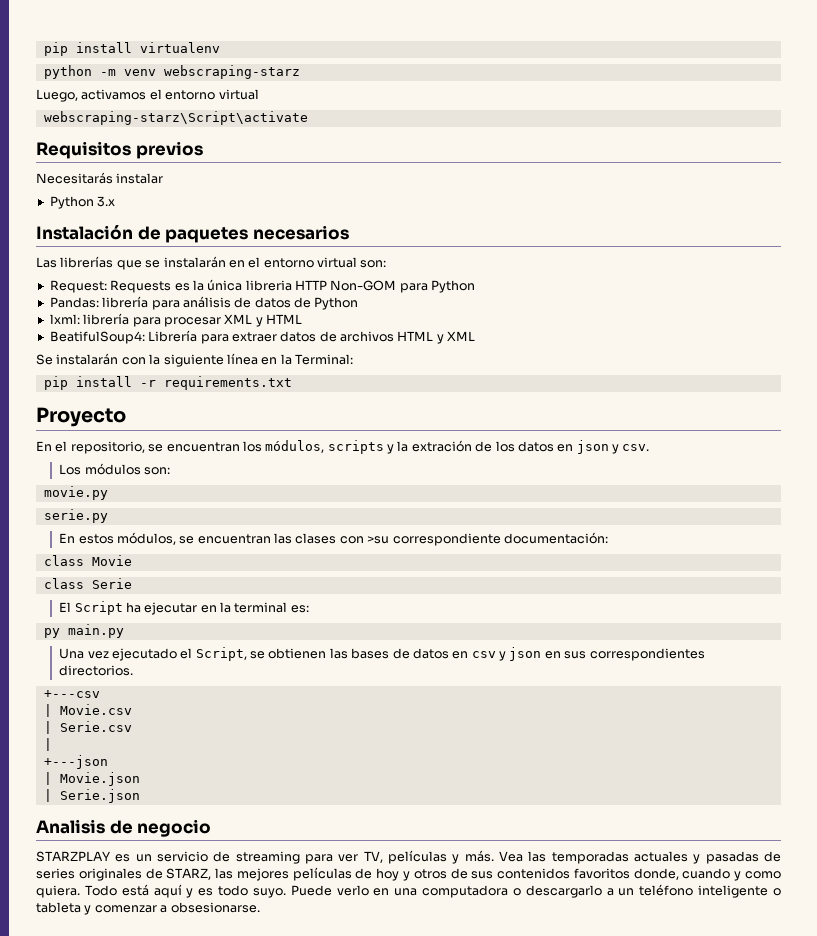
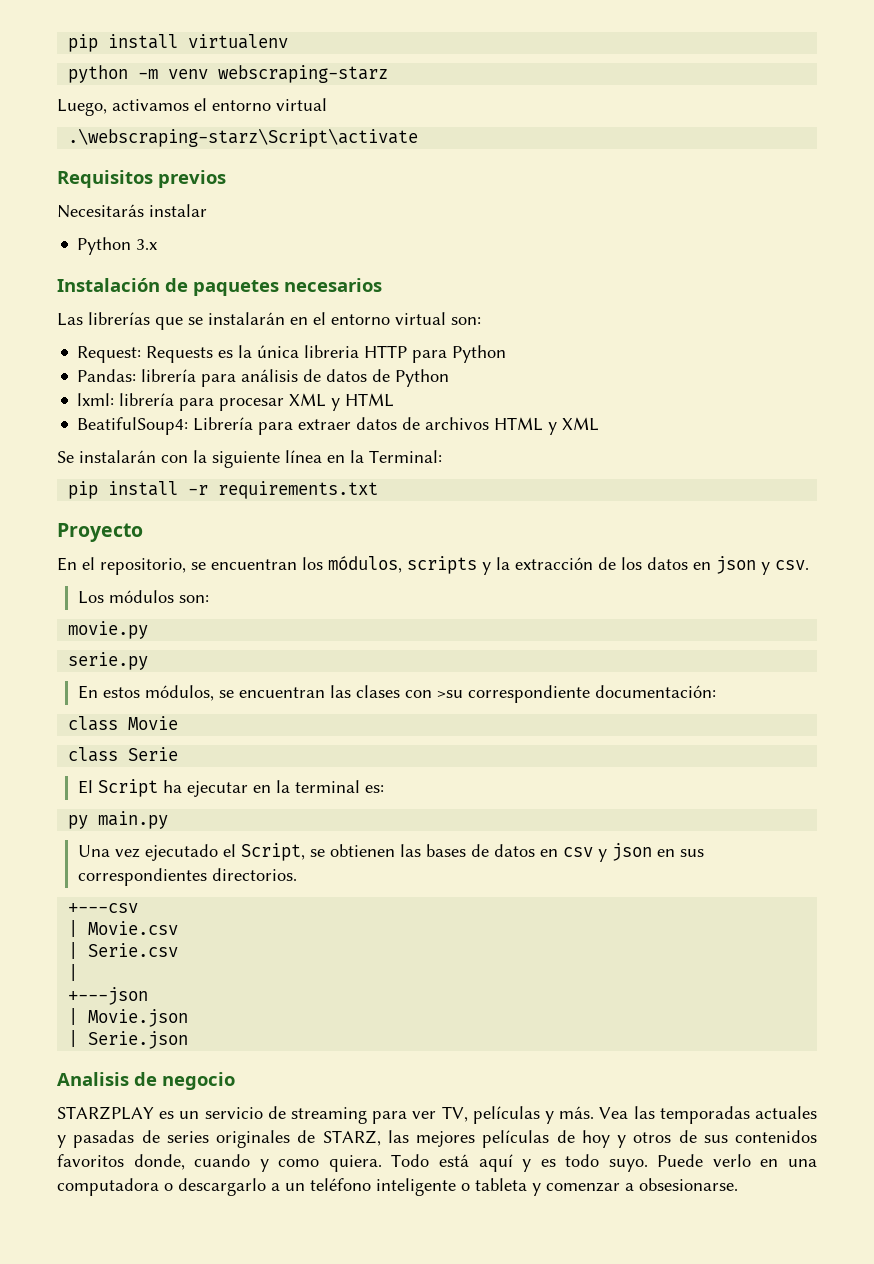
- webscraping-starz\Script\activate
+ .\webscraping-starz\Script\activate
- Request: Requests es la única libreria HTTP Non-GOM para Python
+ Request: Requests es la única libreria HTTP para Python
- En el repositorio, se encuentran los módulos, scripts y la extración de los datos en json y csv.
+ En el repositorio, se encuentran los módulos, scripts y la extracción de los datos en json y csv.

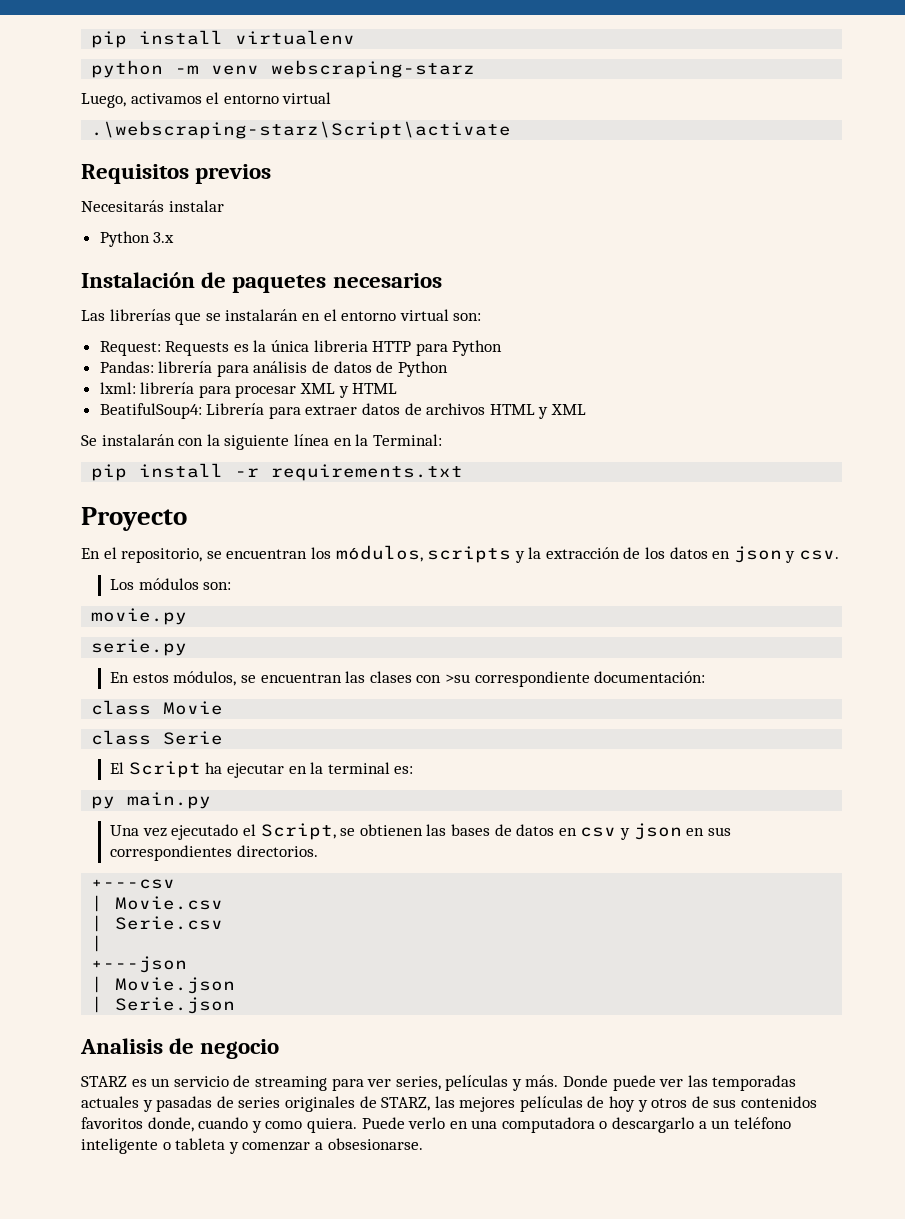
- STARZPLAY es un servicio de streaming para ver TV, películas y más.
+ STARZ es un servicio de streaming para ver series, películas y más.
- Vea las temporadas actuales y pasadas de series originales de STARZ, las mejores películas de hoy y otros de sus contenidos favoritos donde, cuando y como quiera.
+ Donde puede ver las temporadas actuales y pasadas de series originales de STARZ, las mejores películas de hoy y otros de sus contenidos favoritos donde, cuando y como quiera.
- Todo está aquí y es todo suyo.

